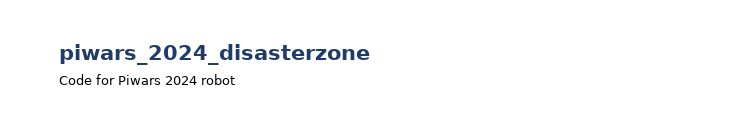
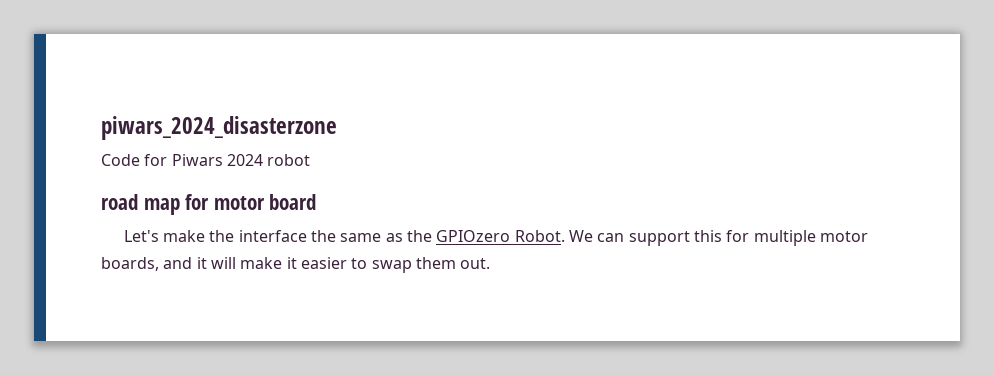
+ road map for motor board
+ Let's make the interface the same as the GPIOzero Robot. We can support this for multiple motor boards, and it will make it easier to swap them out.

